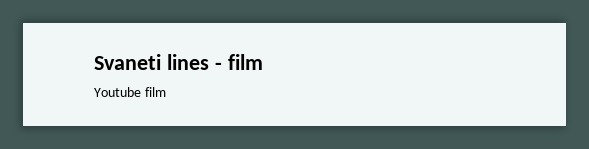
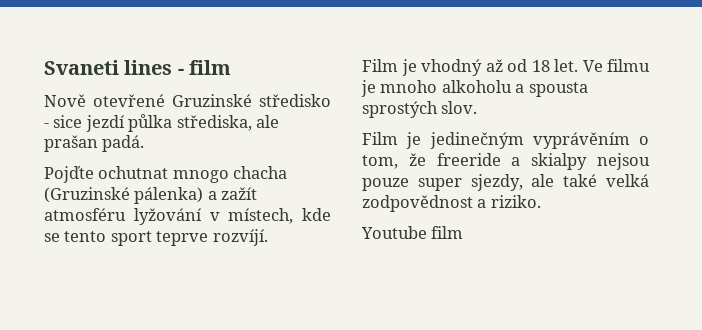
+ Nově otevřené Gruzinské středisko - sice jezdí půlka střediska, ale prašan padá.
+ Pojďte ochutnat mnogo chacha (Gruzinské pálenka) a zažít atmosféru lyžování v místech, kde se tento sport teprve rozvíjí.
+ Film je vhodný až od 18 let. Ve filmu je mnoho alkoholu a spousta sprostých slov.
+ Film je jedinečným vyprávěním o tom, že freeride a skialpy nejsou pouze super sjezdy, ale také velká zodpovědnost a riziko.

